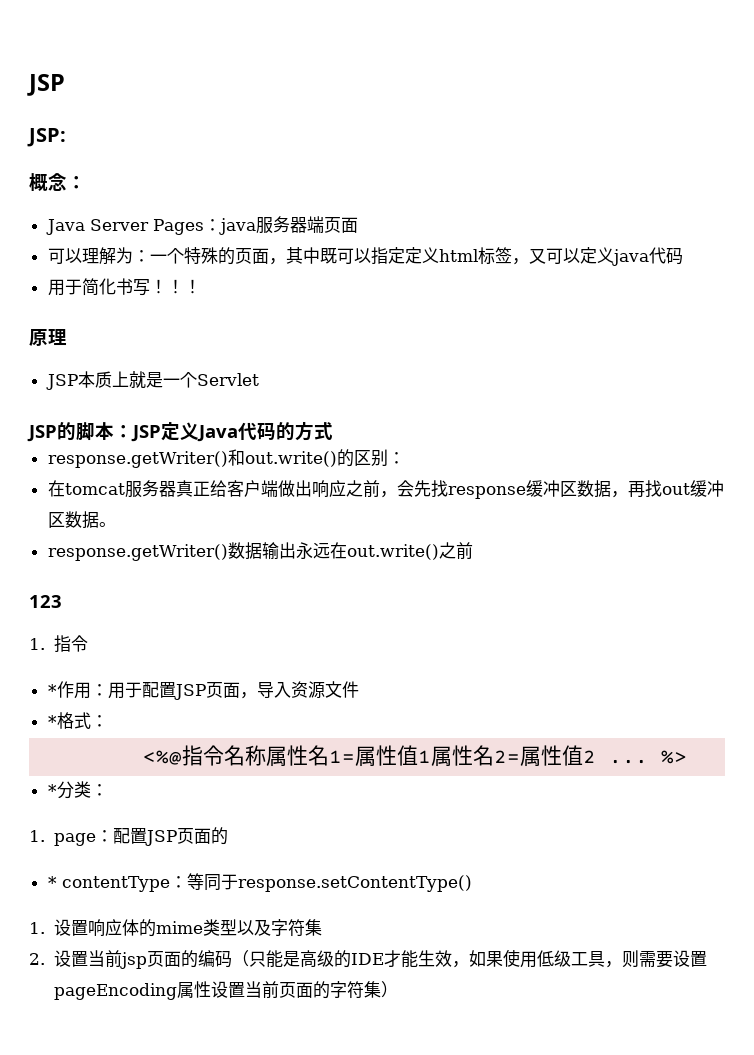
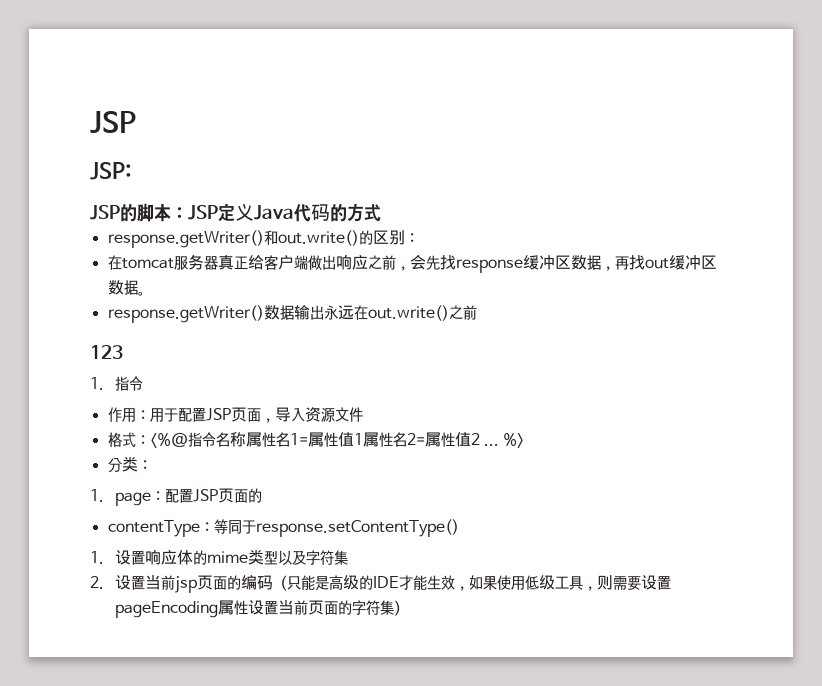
- 概念：
- Java Server Pages：java服务器端页面
- 可以理解为：一个特殊的页面，其中既可以指定定义html标签，又可以定义java代码
- 用于简化书写！！！
- 原理
- JSP本质上就是一个Servlet
- *作用：用于配置JSP页面，导入资源文件
+ 作用：用于配置JSP页面，导入资源文件
- *格式：
- <%@指令名称属性名1=属性值1属性名2=属性值2 ...
+ 格式：<%@指令名称属性名1=属性值1属性名2=属性值2 ...
- *分类：
+ 分类：
- * contentType：等同于response.setContentType()
+ contentType：等同于response.setContentType()

